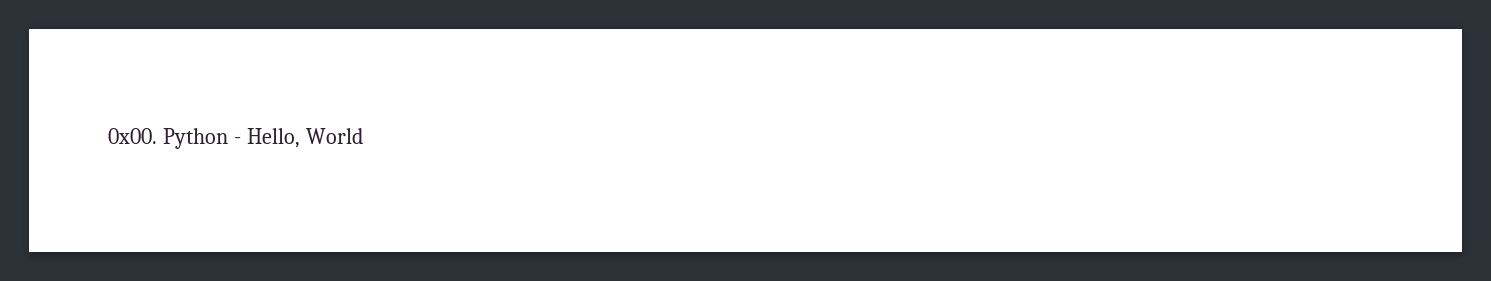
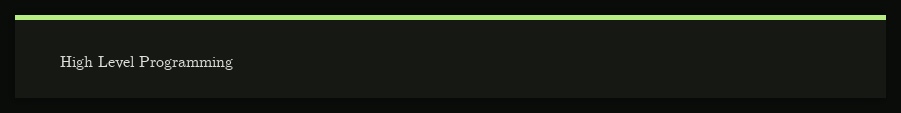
- 0x00. Python - Hello, World
+ High Level Programming

